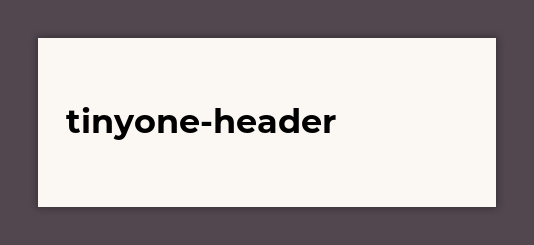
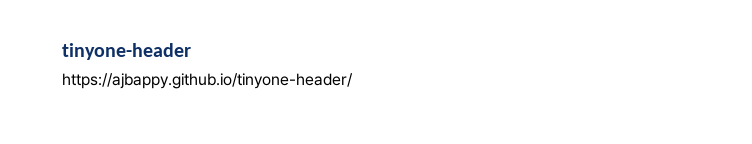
+ https://ajbappy.github.io/tinyone-header/

